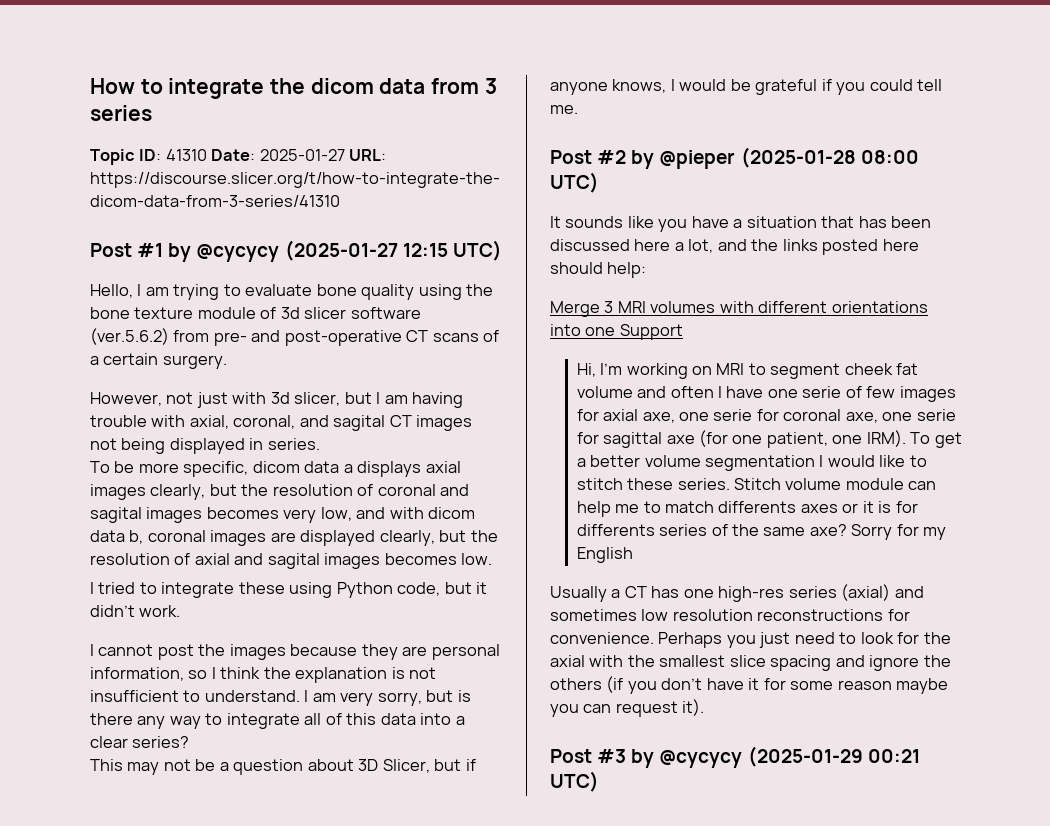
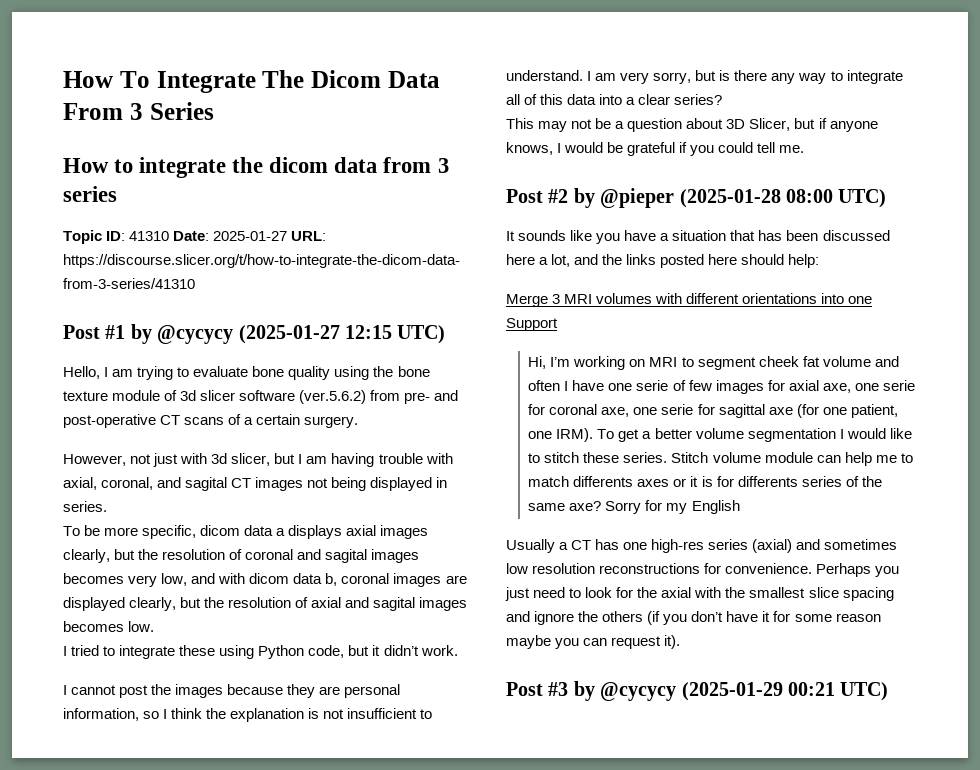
+ How To Integrate The Dicom Data From 3 Series

